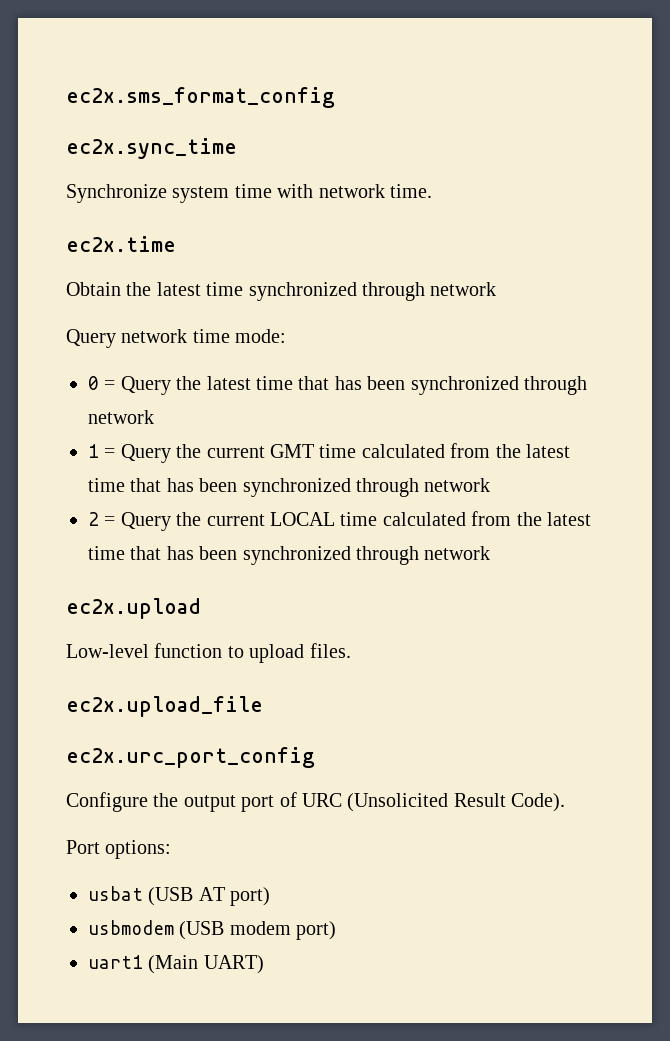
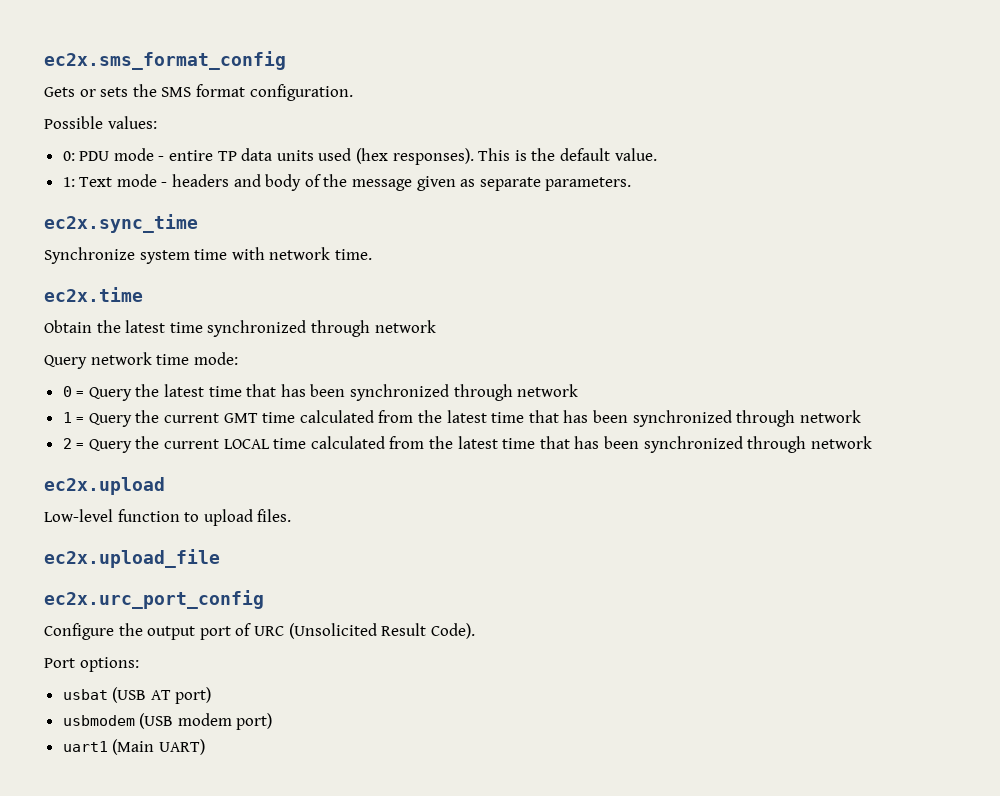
+ Gets or sets the SMS format configuration.
+ Possible values:
+ 0: PDU mode - entire TP data units used (hex responses). This is the default value.
+ 1: Text mode - headers and body of the message given as separate parameters.

